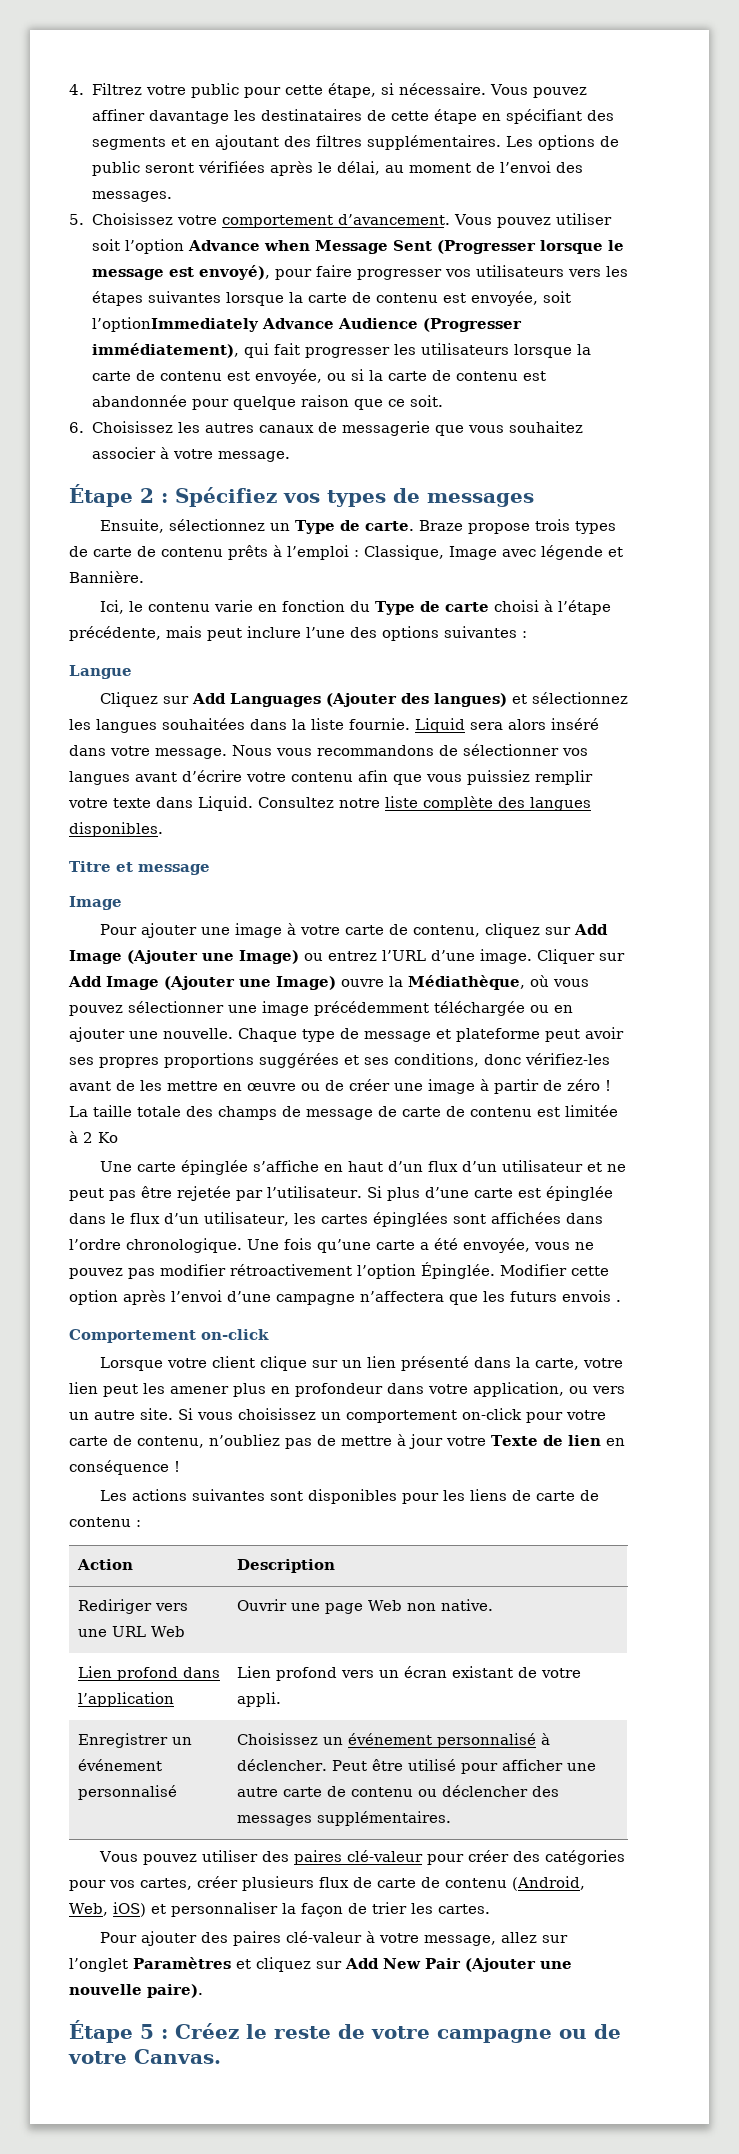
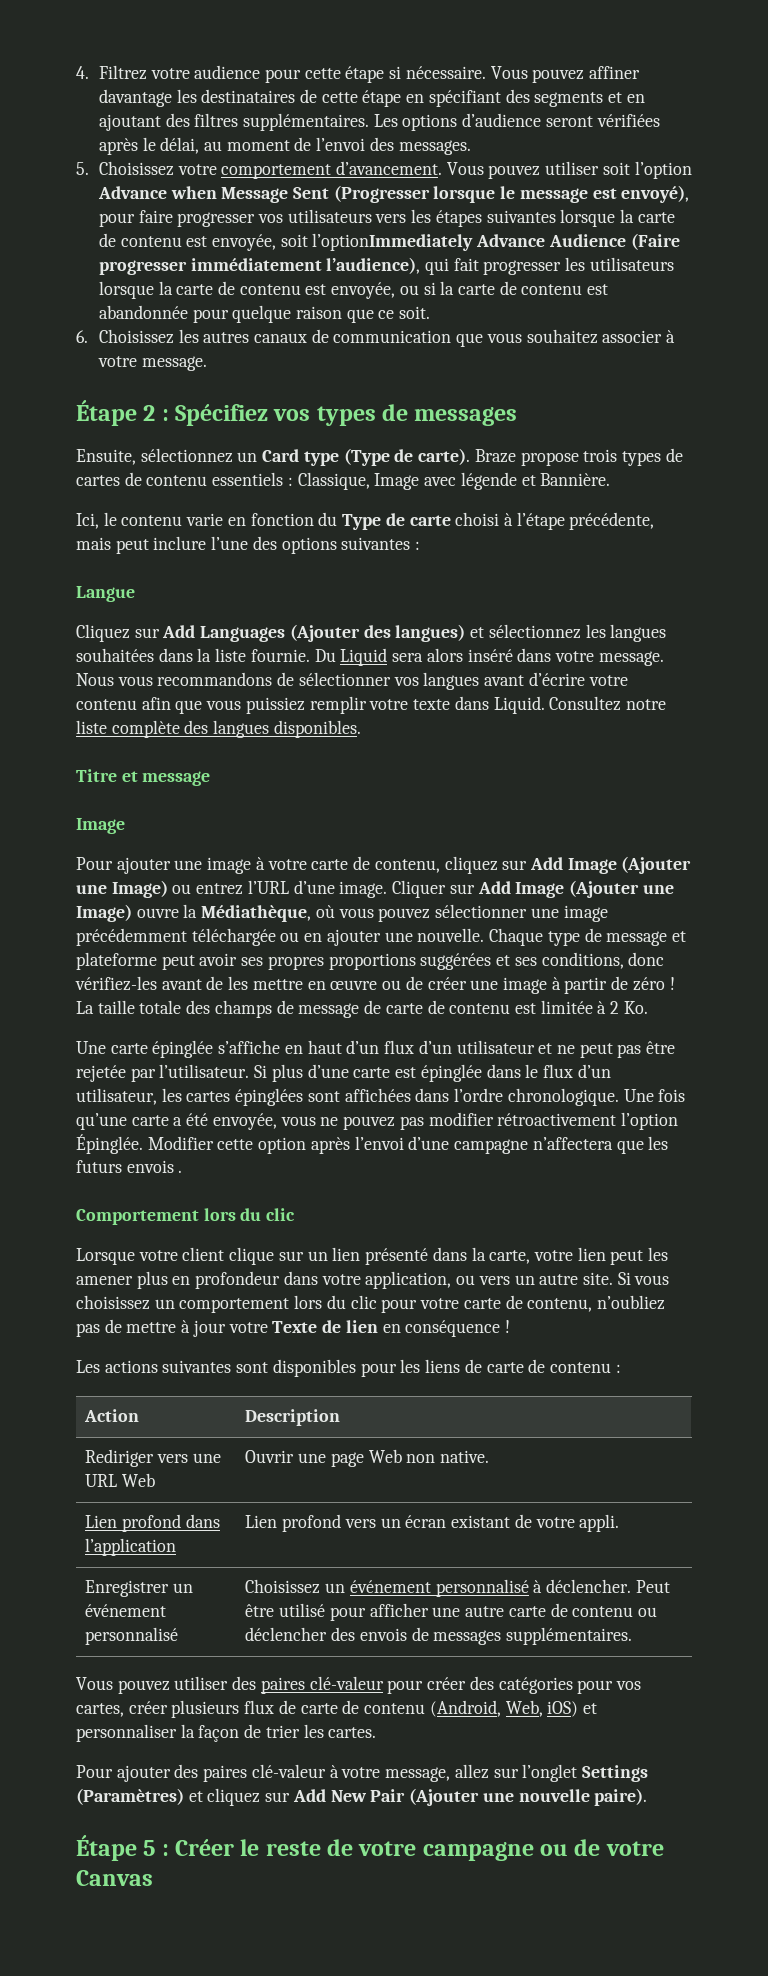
- 4. Filtrez votre public pour cette étape, si nécessaire.
+ 4. Filtrez votre audience pour cette étape si nécessaire.
- Les options de public seront vérifiées après le délai, au moment de l’envoi des messages.
+ Les options d’audience seront vérifiées après le délai, au moment de l’envoi des messages.
- Vous pouvez utiliser soit l’option Advance when Message Sent (Progresser lorsque le message est envoyé), pour faire progresser vos utilisateurs vers les étapes suivantes lorsque la carte de contenu est envoyée, soit l’optionImmediately Advance Audience (Progresser immédiatement), qui fait progresser les utilisateurs lorsque la carte de contenu est envoyée, ou si la carte de contenu est abandonnée pour quelque raison que ce soit.
+ Vous pouvez utiliser soit l’option Advance when Message Sent (Progresser lorsque le message est envoyé), pour faire progresser vos utilisateurs vers les étapes suivantes lorsque la carte de contenu est envoyée, soit l’optionImmediately Advance Audience (Faire progresser immédiatement l’audience), qui fait progresser les utilisateurs lorsque la carte de contenu est envoyée, ou si la carte de contenu est abandonnée pour quelque raison que ce soit.
- 6. Choisissez les autres canaux de messagerie que vous souhaitez associer à votre message.
+ 6. Choisissez les autres canaux de communication que vous souhaitez associer à votre message.
- Ensuite, sélectionnez un Type de carte.
+ Ensuite, sélectionnez un Card type (Type de carte).
- Braze propose trois types de carte de contenu prêts à l’emploi : Classique, Image avec légende et Bannière.
+ Braze propose trois types de cartes de contenu essentiels : Classique, Image avec légende et Bannière.
- Liquid sera alors inséré dans votre message.
+ Du Liquid sera alors inséré dans votre message.
- La taille totale des champs de message de carte de contenu est limitée à 2 Ko
+ La taille totale des champs de message de carte de contenu est limitée à 2 Ko.
- Comportement on-click
+ Comportement lors du clic
- Si vous choisissez un comportement on-click pour votre carte de contenu, n’oubliez pas de mettre à jour votre Texte de lien en conséquence !
+ Si vous choisissez un comportement lors du clic pour votre carte de contenu, n’oubliez pas de mettre à jour votre Texte de lien en conséquence !
- Enregistrer un événement personnalisé | Choisissez un événement personnalisé à déclencher. Peut être utilisé pour afficher une autre carte de contenu ou déclencher des messages supplémentaires.
+ Enregistrer un événement personnalisé | Choisissez un événement personnalisé à déclencher. Peut être utilisé pour afficher une autre carte de contenu ou déclencher des envois de messages supplémentaires.
- Pour ajouter des paires clé-valeur à votre message, allez sur l’onglet Paramètres et cliquez sur Add New Pair (Ajouter une nouvelle paire).
+ Pour ajouter des paires clé-valeur à votre message, allez sur l’onglet Settings (Paramètres) et cliquez sur Add New Pair (Ajouter une nouvelle paire).
- Étape 5 : Créez le reste de votre campagne ou de votre Canvas.
+ Étape 5 : Créer le reste de votre campagne ou de votre Canvas

